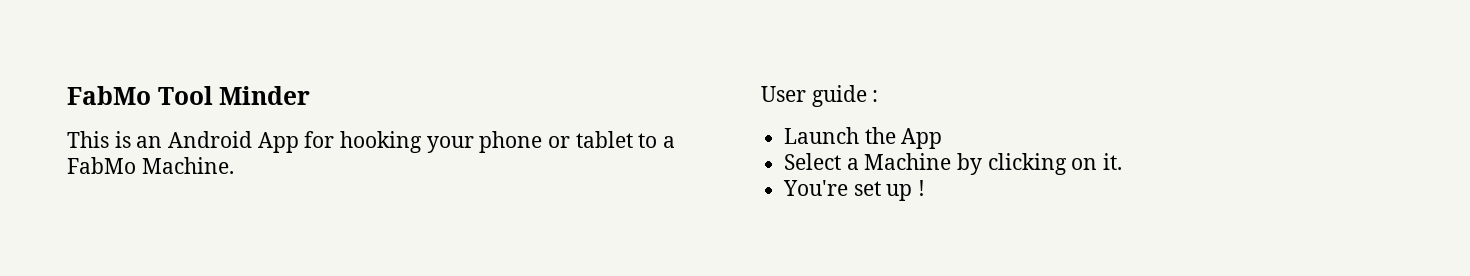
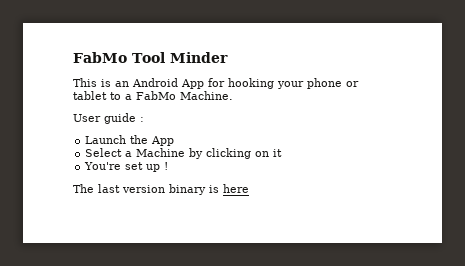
- Select a Machine by clicking on it.
+ Select a Machine by clicking on it
+ The last version binary is here

